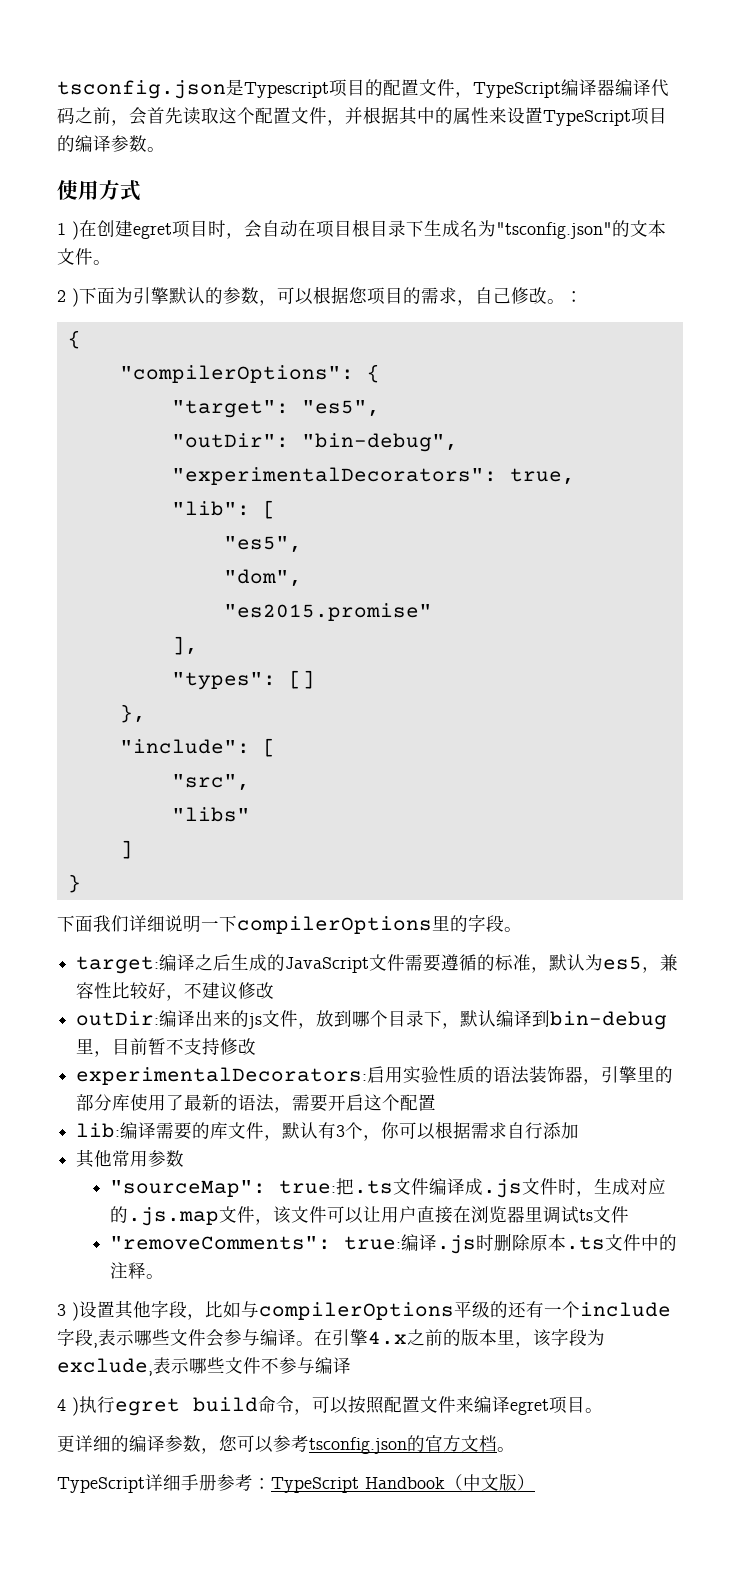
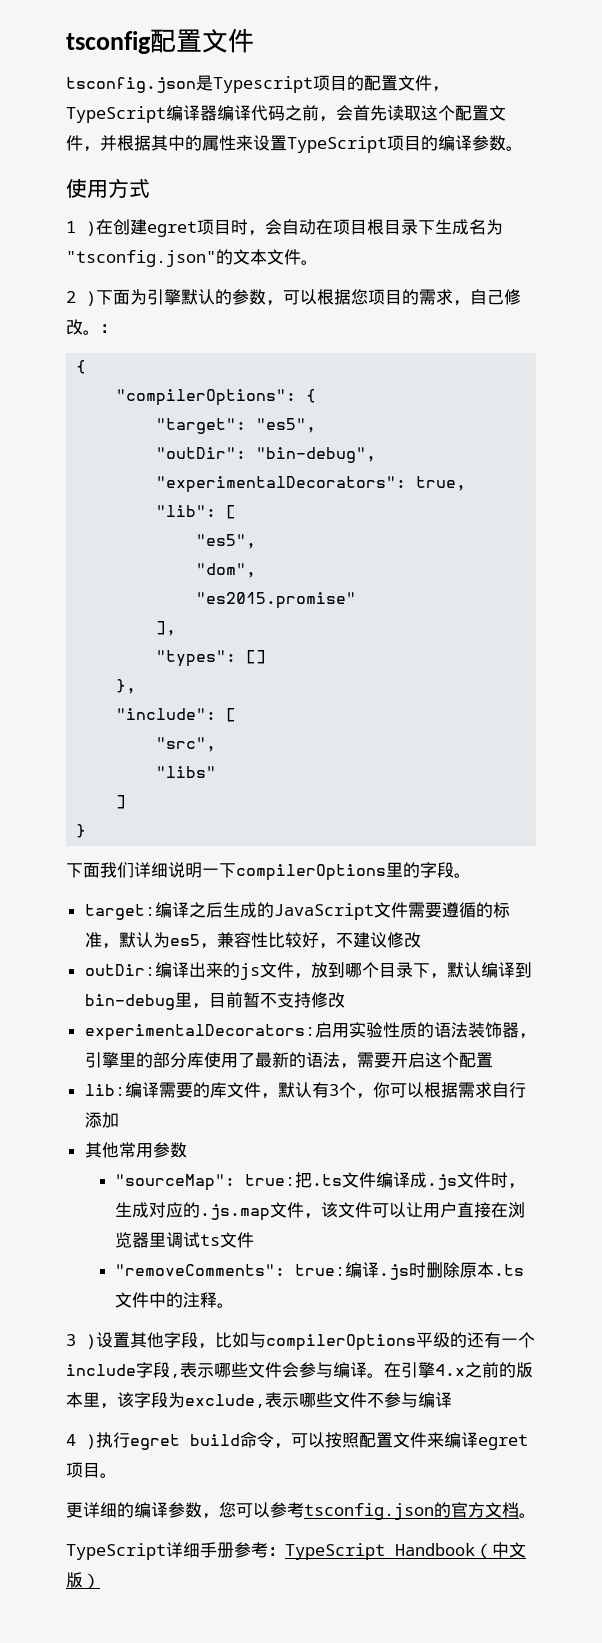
+ tsconfig配置文件

